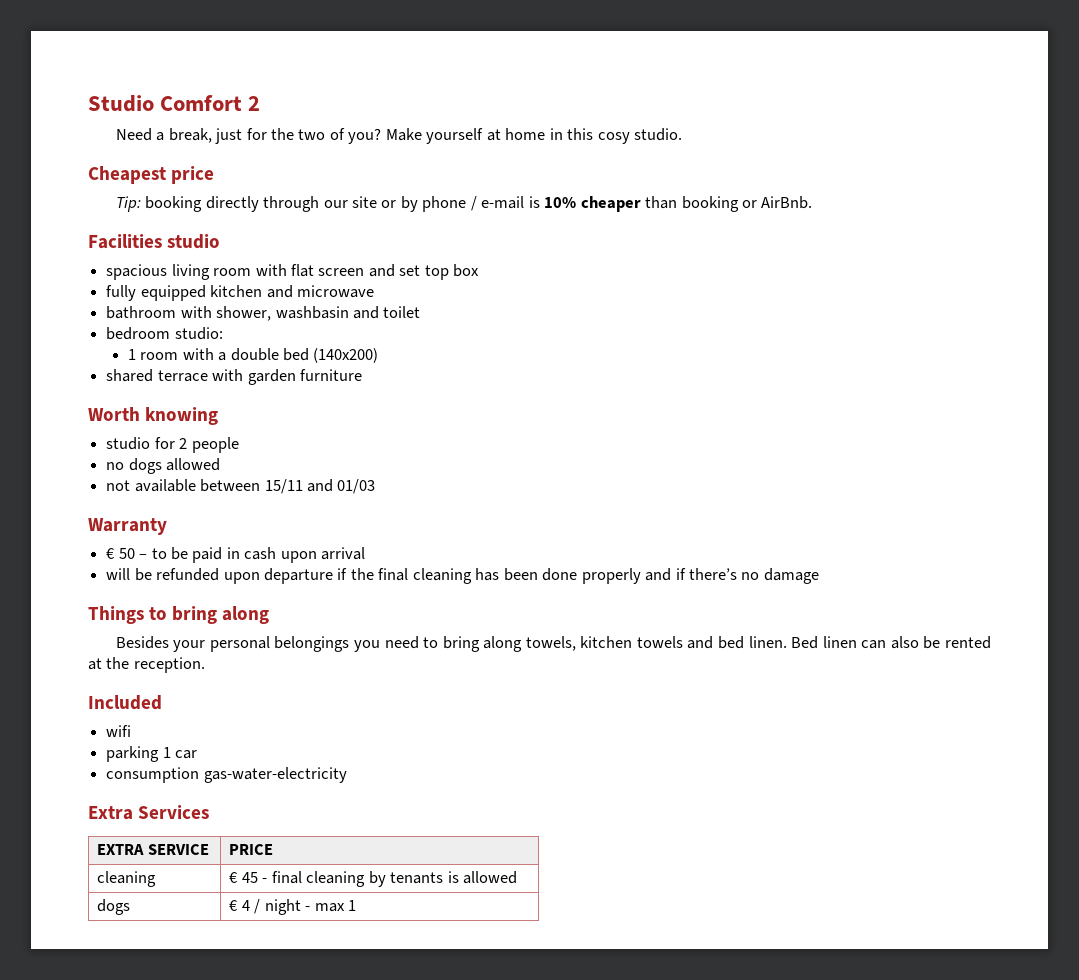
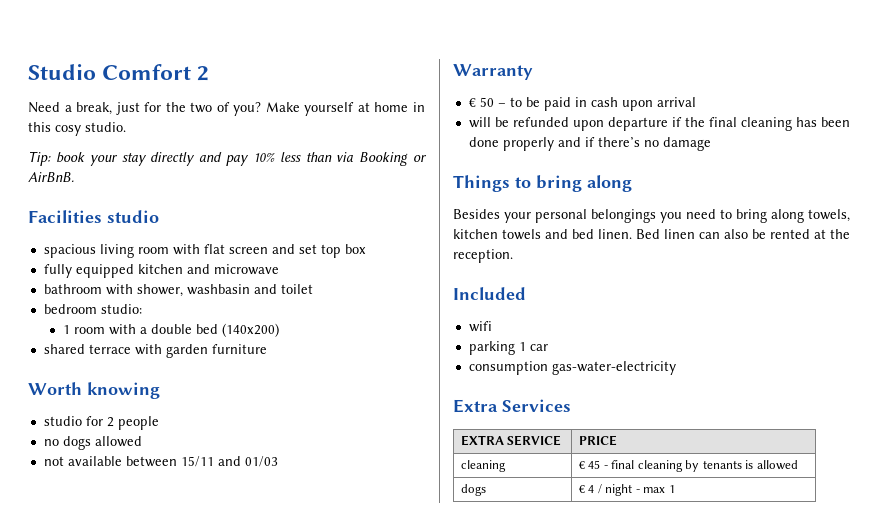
- Cheapest price
- Tip: booking directly through our site or by phone / e-mail is 10% cheaper than booking or AirBnb.
+ Tip: book your stay directly and pay 10% less than via Booking or AirBnB.

